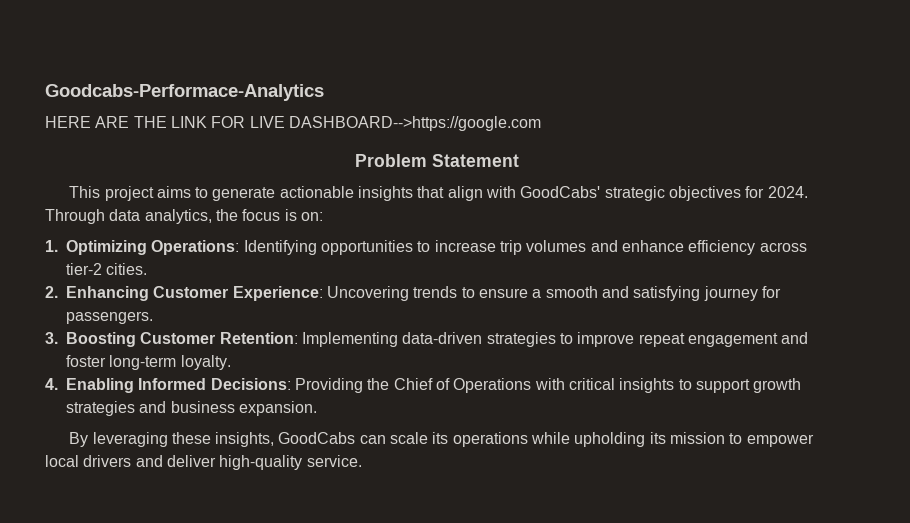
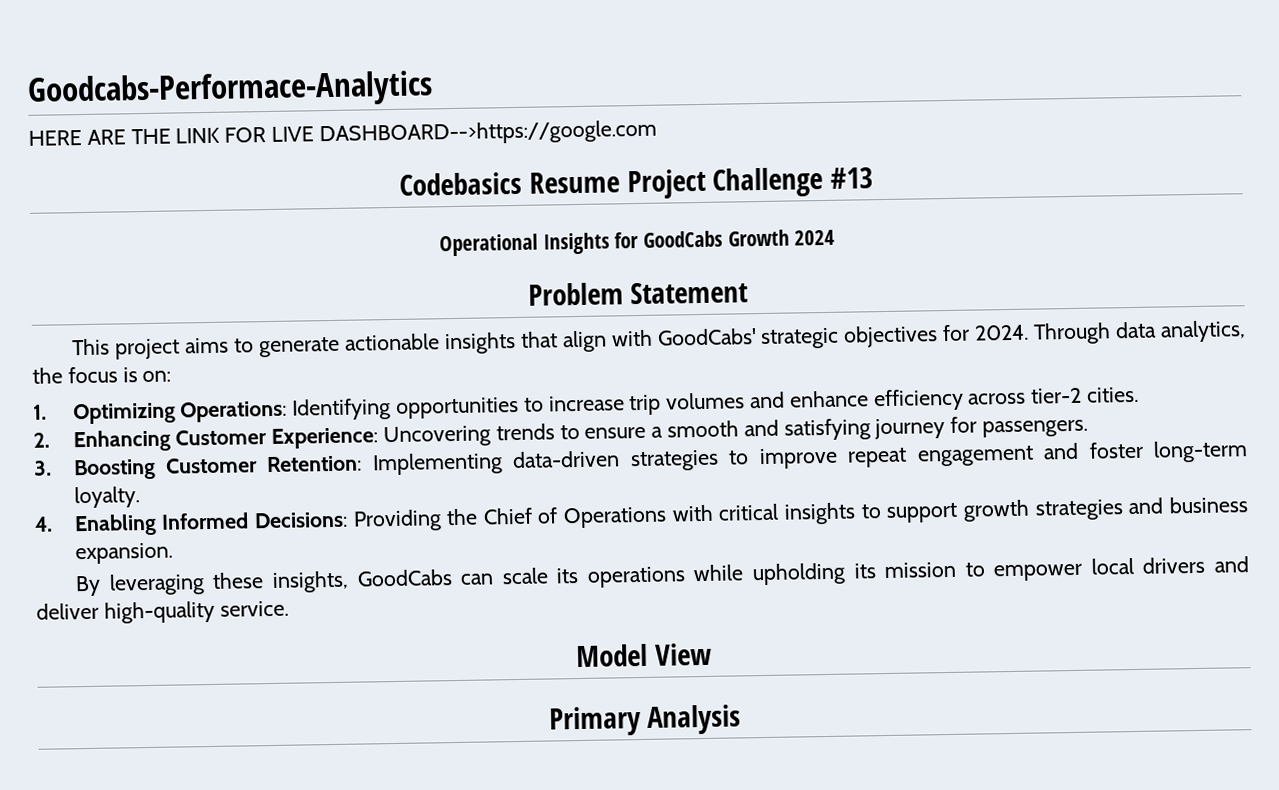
+ Codebasics Resume Project Challenge #13
+ Operational Insights for GoodCabs Growth 2024
+ Model View
+ Primary Analysis

